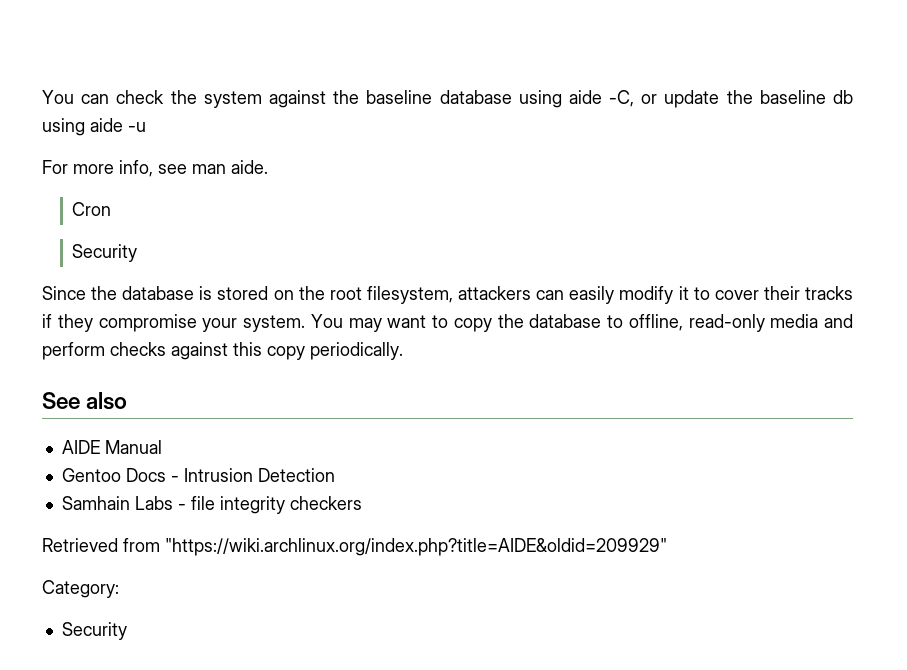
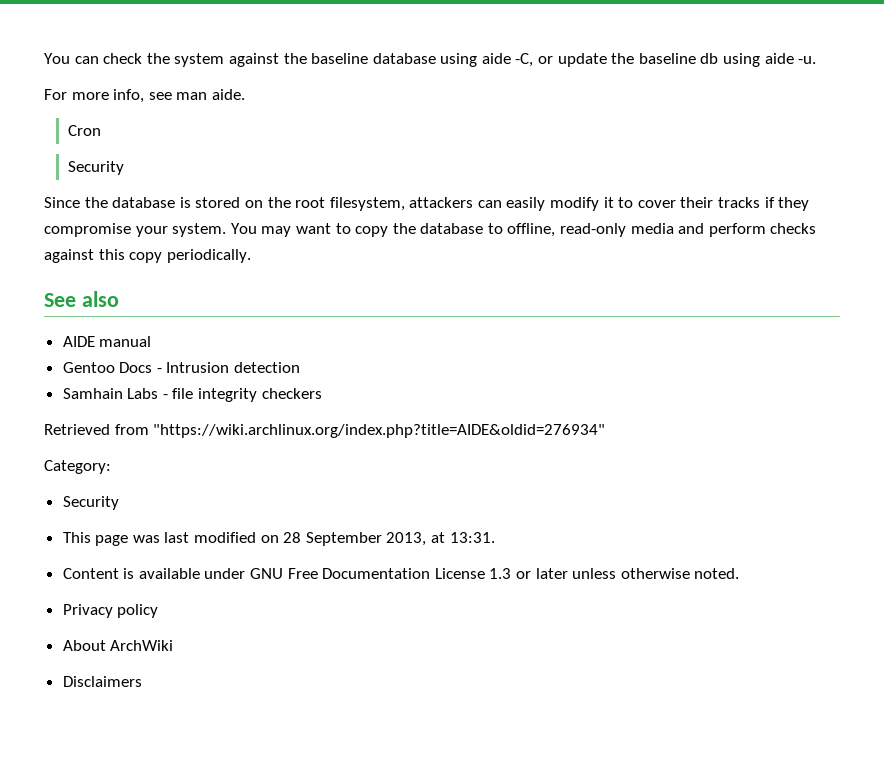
- You can check the system against the baseline database using aide -C, or update the baseline db using aide -u
+ You can check the system against the baseline database using aide -C, or update the baseline db using aide -u.
- AIDE Manual
+ AIDE manual
- Gentoo Docs - Intrusion Detection
+ Gentoo Docs - Intrusion detection
- Retrieved from "https://wiki.archlinux.org/index.php?title=AIDE&oldid=209929"
+ Retrieved from "https://wiki.archlinux.org/index.php?title=AIDE&oldid=276934"
+ This page was last modified on 28 September 2013, at 13:31.
+ Content is available under GNU Free Documentation License 1.3 or later unless otherwise noted.
+ Privacy policy
+ About ArchWiki
+ Disclaimers

